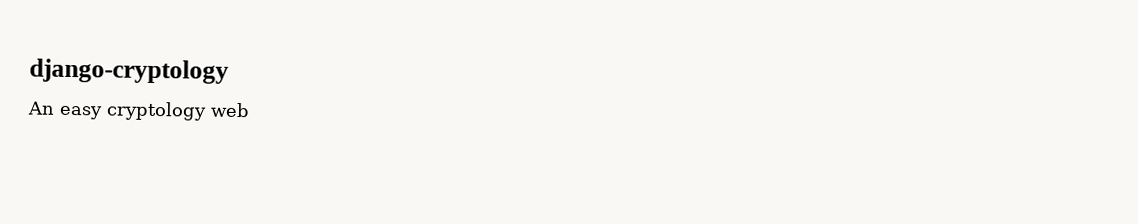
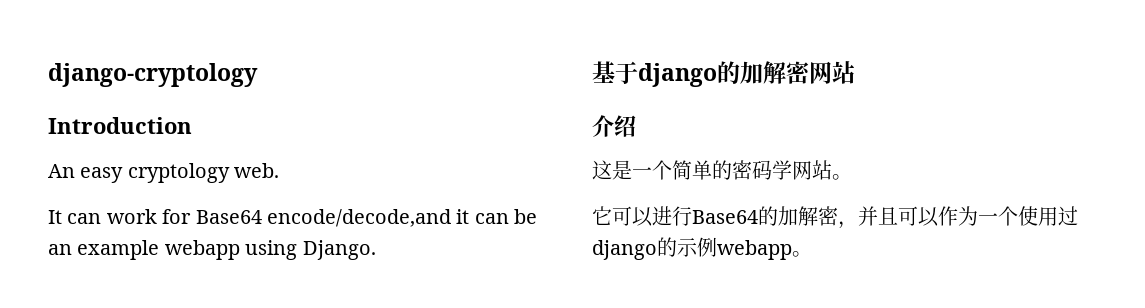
+ Introduction
- An easy cryptology web
+ An easy cryptology web.
+ It can work for Base64 encode/decode,and it can be an example webapp using Django.
+ 基于django的加解密网站
+ 介绍
+ 这是一个简单的密码学网站。
+ 它可以进行Base64的加解密，并且可以作为一个使用过django的示例webapp。

